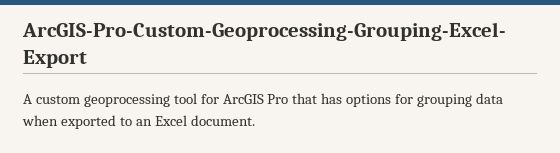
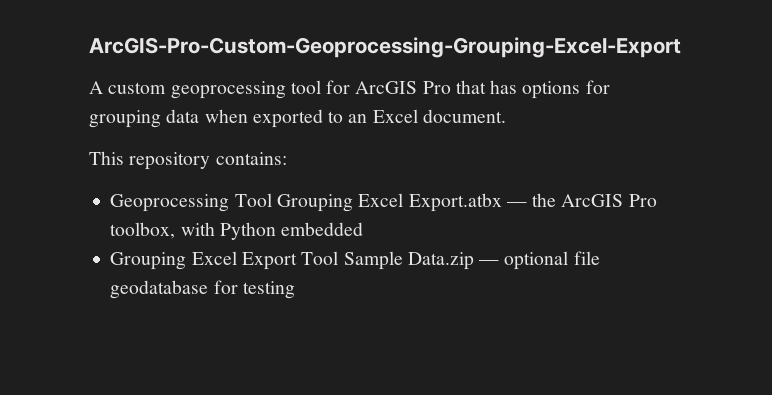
+ This repository contains:
+ Geoprocessing Tool Grouping Excel Export.atbx — the ArcGIS Pro toolbox, with Python embedded
+ Grouping Excel Export Tool Sample Data.zip — optional file geodatabase for testing

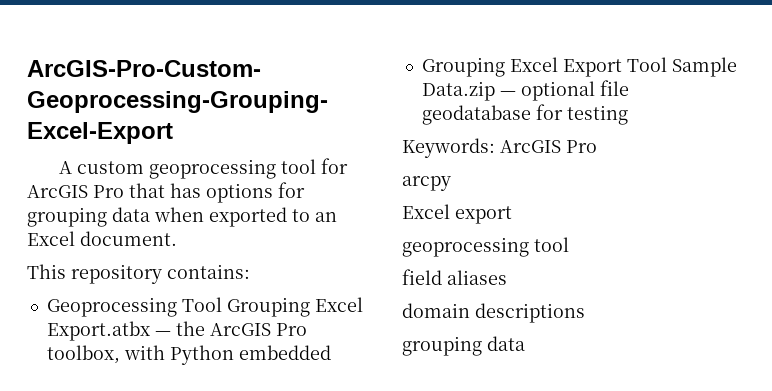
+ Keywords: ArcGIS Pro
+ arcpy
+ Excel export
+ geoprocessing tool
+ field aliases
+ domain descriptions
+ grouping data

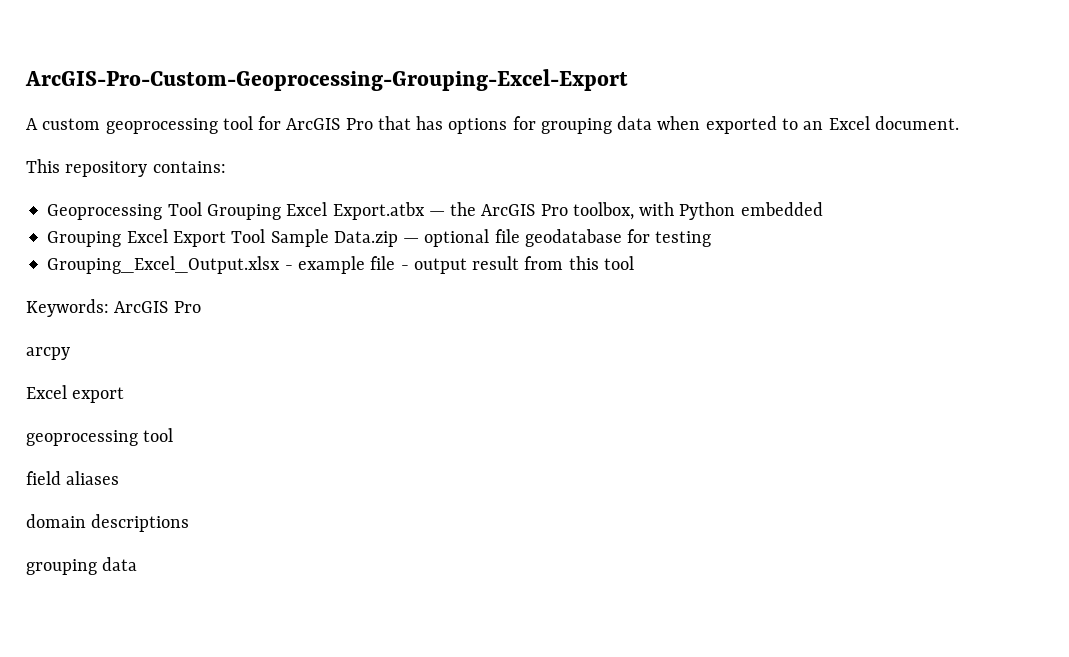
+ Grouping_Excel_Output.xlsx - example file - output result from this tool

